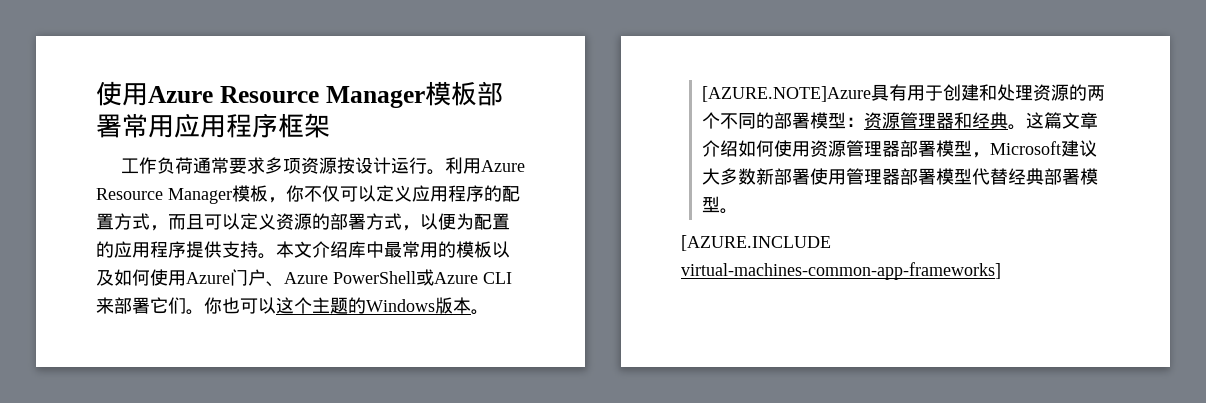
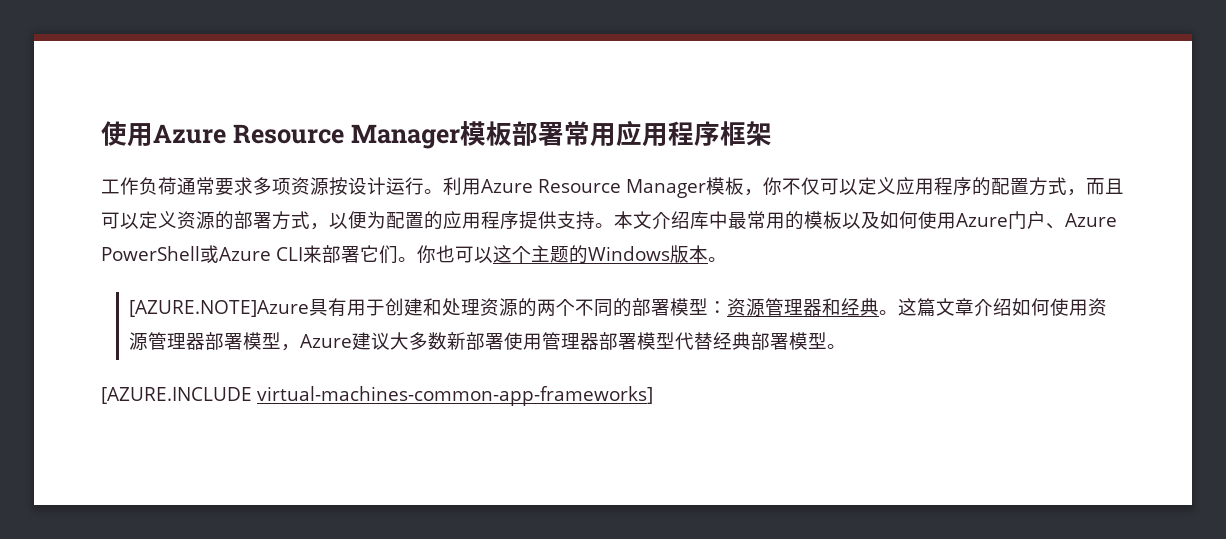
- 这篇文章介绍如何使用资源管理器部署模型，Microsoft建议大多数新部署使用管理器部署模型代替经典部署模型。
+ 这篇文章介绍如何使用资源管理器部署模型，Azure建议大多数新部署使用管理器部署模型代替经典部署模型。

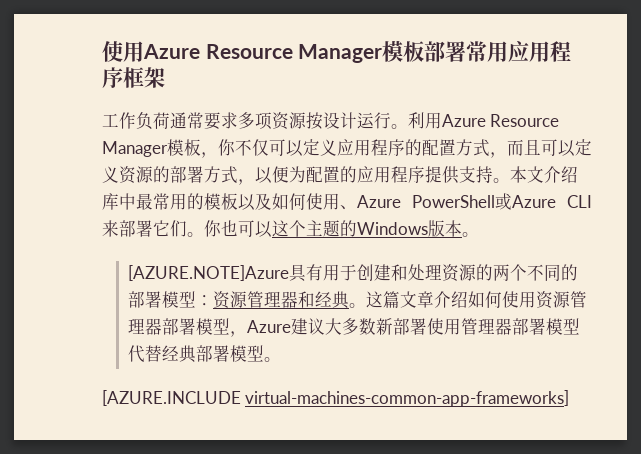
- 本文介绍库中最常用的模板以及如何使用Azure门户、Azure PowerShell或Azure CLI来部署它们。
+ 本文介绍库中最常用的模板以及如何使用、Azure PowerShell或Azure CLI来部署它们。

